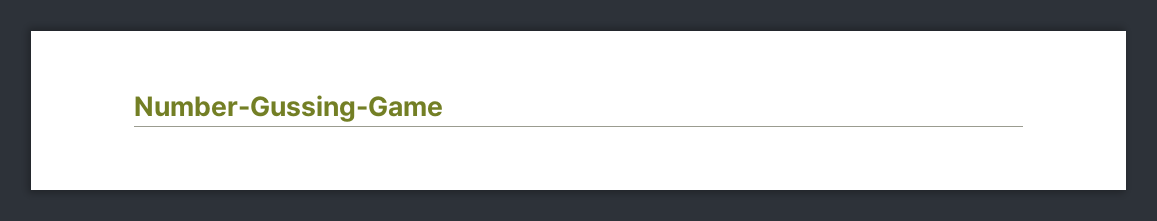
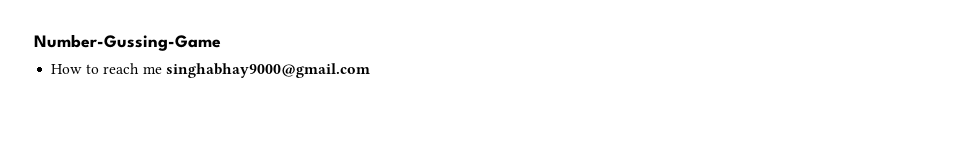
+ How to reach me singhabhay9000@gmail.com

